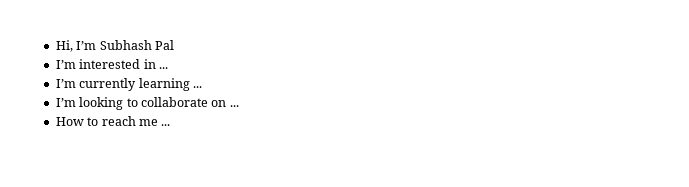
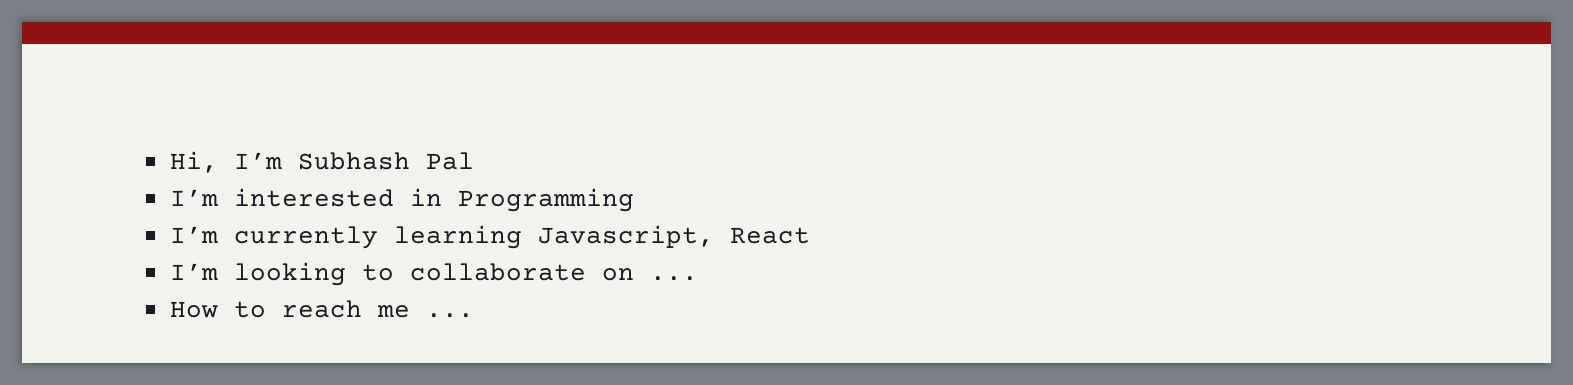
- I’m interested in ...
+ I’m interested in Programming
- I’m currently learning ...
+ I’m currently learning Javascript, React

